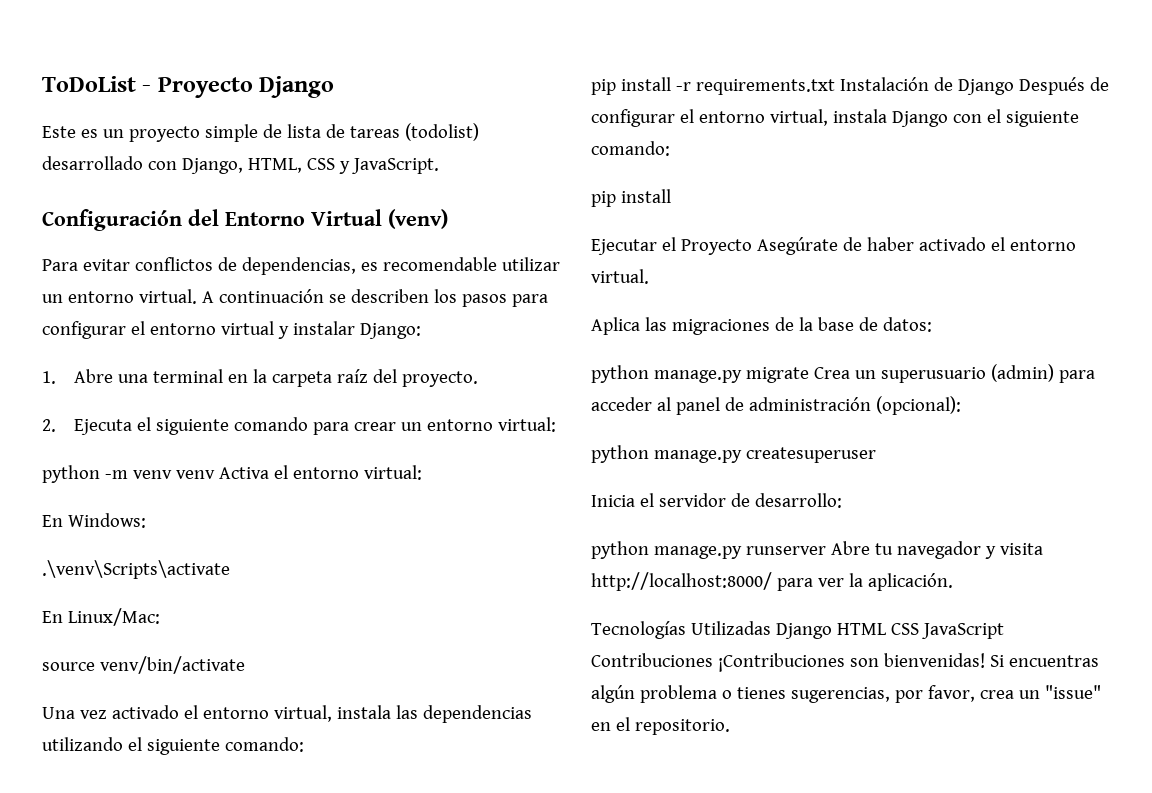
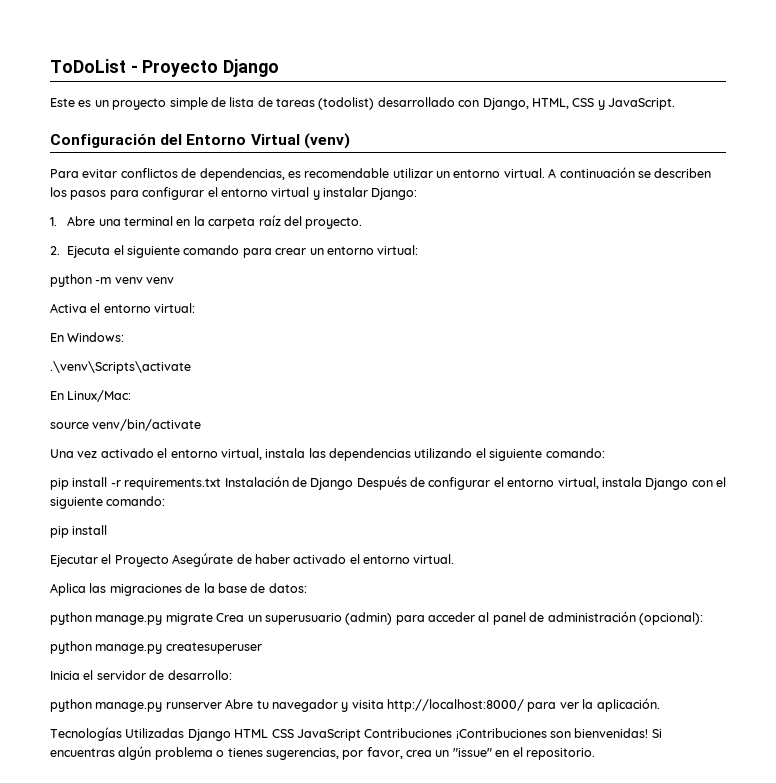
- python -m venv venv Activa el entorno virtual:
+ python -m venv venv
+ Activa el entorno virtual:

